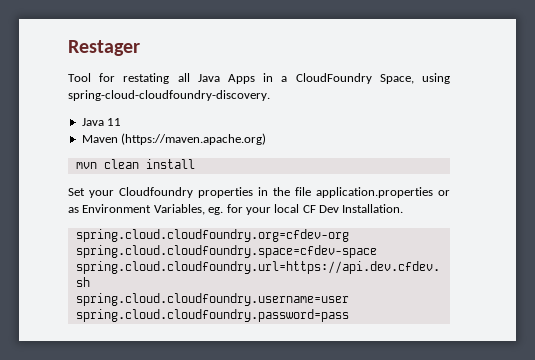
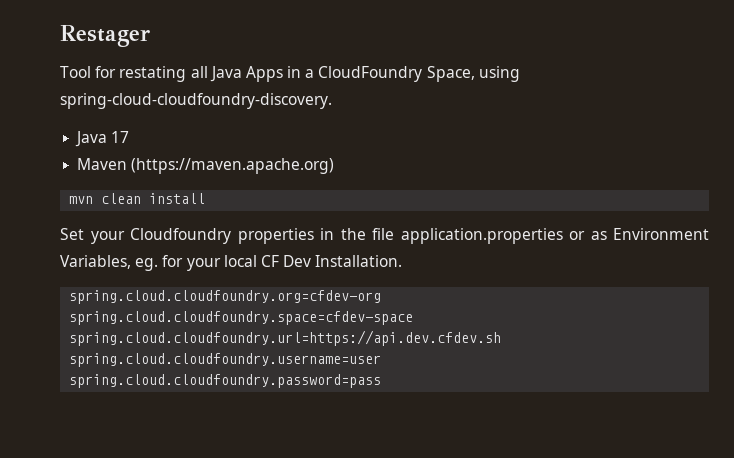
- Java 11
+ Java 17

